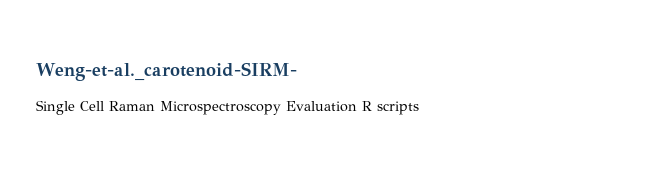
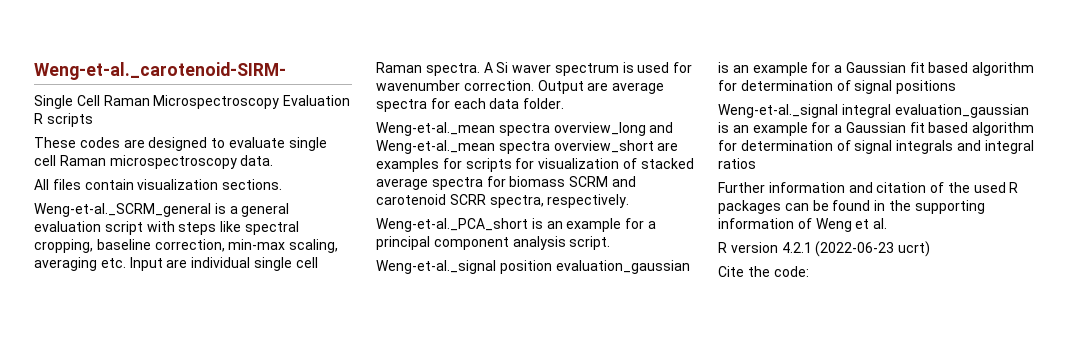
+ These codes are designed to evaluate single cell Raman microspectroscopy data.
+ All files contain visualization sections.
+ Weng-et-al._SCRM_general is a general evaluation script with steps like spectral cropping, baseline correction, min-max scaling, averaging etc. Input are individual single cell Raman spectra. A Si waver spectrum is used for wavenumber correction. Output are average spectra for each data folder.
+ Weng-et-al._mean spectra overview_long and Weng-et-al._mean spectra overview_short are examples for scripts for visualization of stacked average spectra for biomass SCRM and carotenoid SCRR spectra, respectively.
+ Weng-et-al._PCA_short is an example for a principal component analysis script.
+ Weng-et-al._signal position evaluation_gaussian is an example for a Gaussian fit based algorithm for determination of signal positions
+ Weng-et-al._signal integral evaluation_gaussian is an example for a Gaussian fit based algorithm for determination of signal integrals and integral ratios
+ Further information and citation of the used R packages can be found in the supporting information of Weng et al.
+ R version 4.2.1 (2022-06-23 ucrt)
+ Cite the code:

